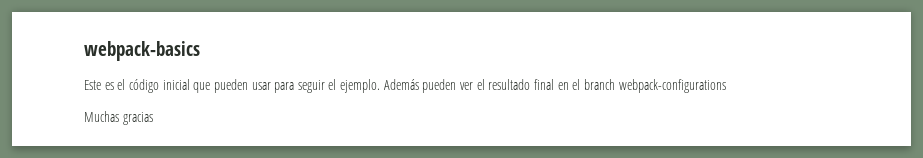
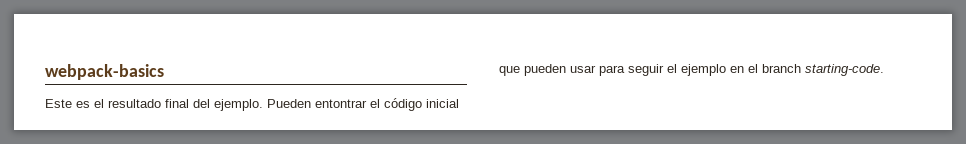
- Este es el código inicial que pueden usar para seguir el ejemplo. Además pueden ver el resultado final en el branch webpack-configurations
- Muchas gracias
+ Este es el resultado final del ejemplo. Pueden entontrar el código inicial que pueden usar para seguir el ejemplo en el branch starting-code.

